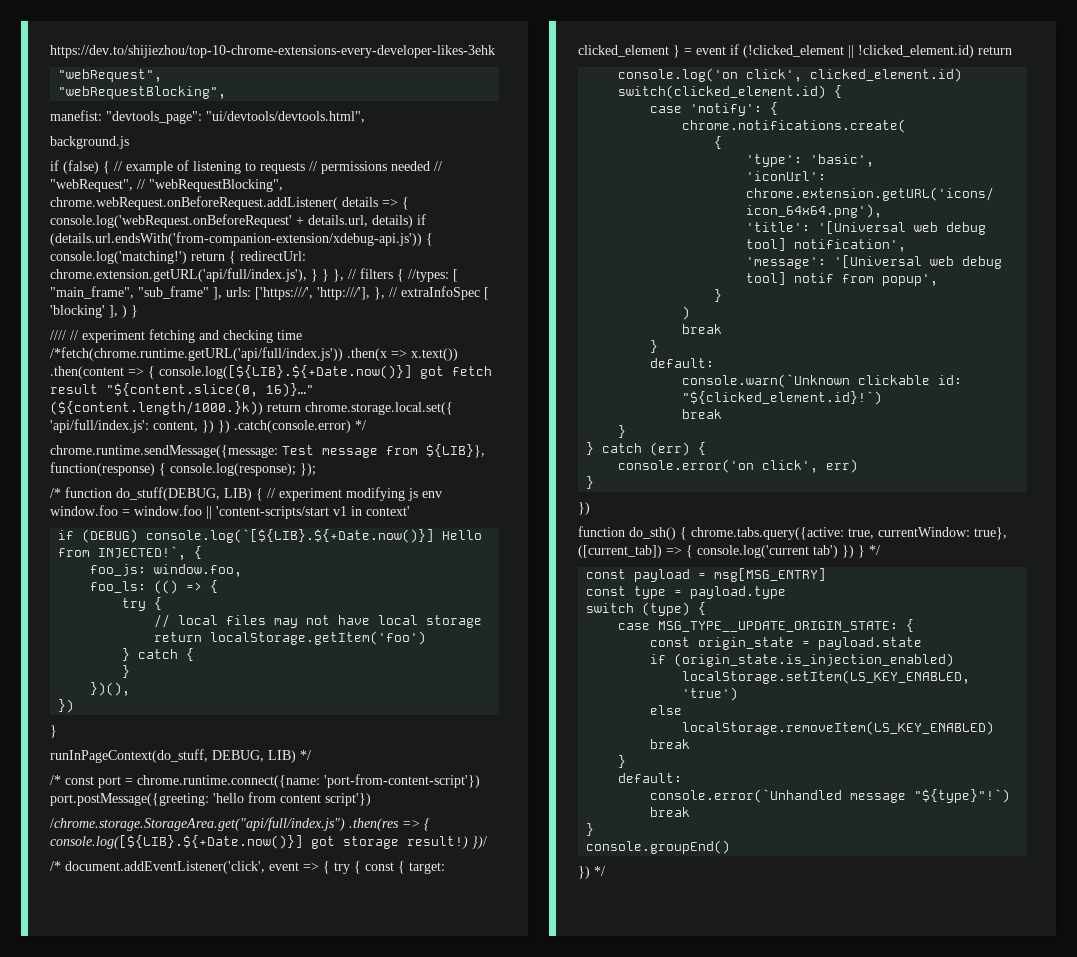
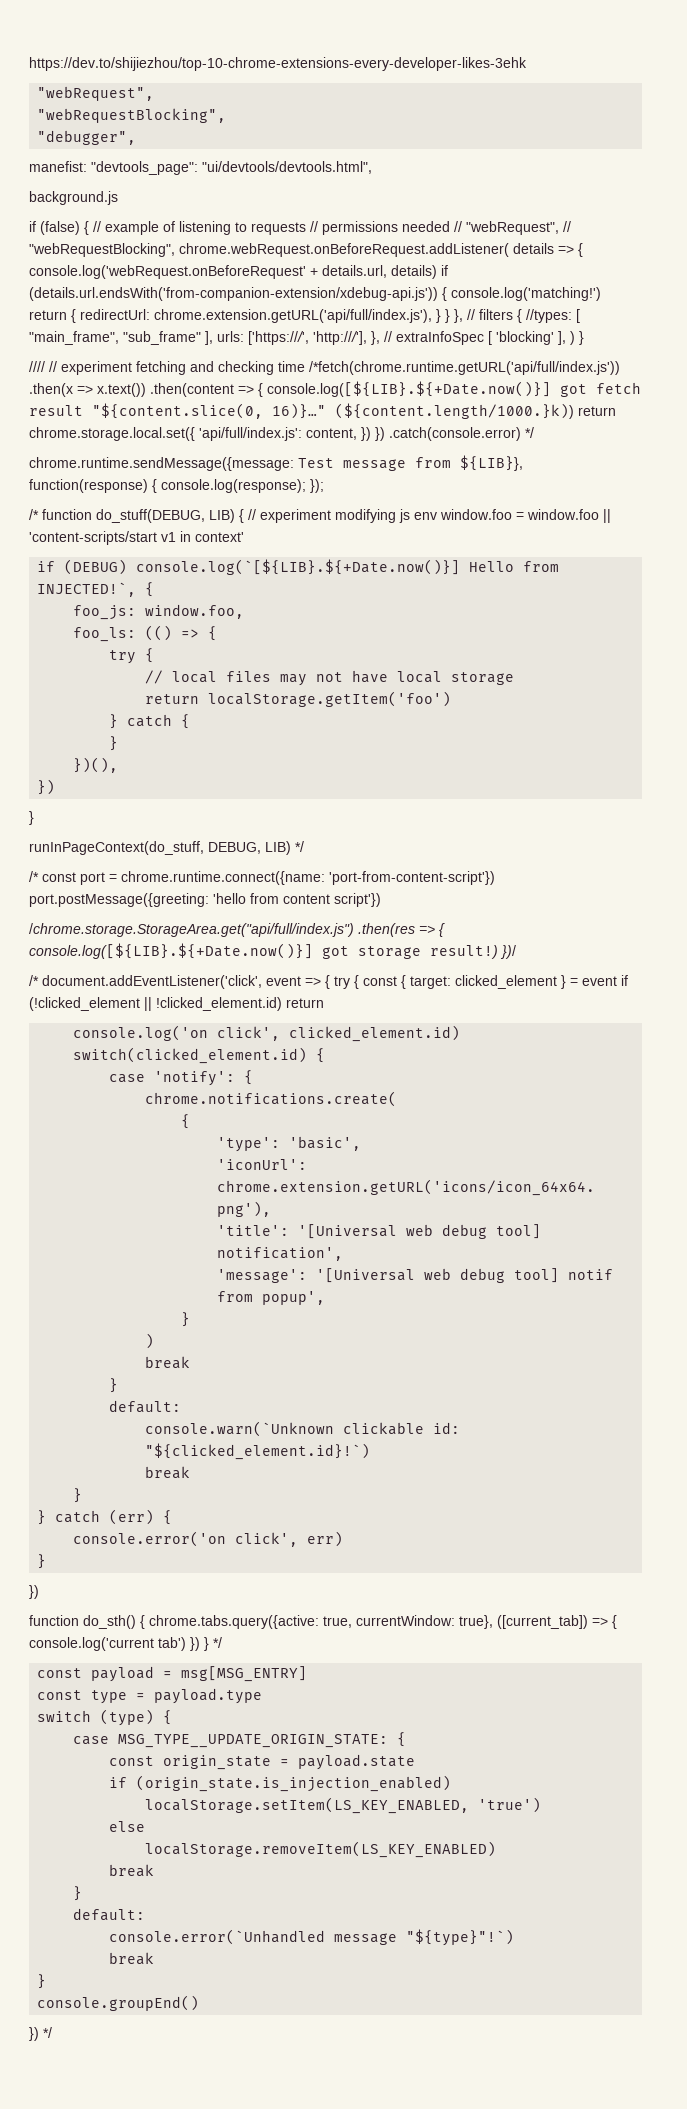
+ "debugger",

